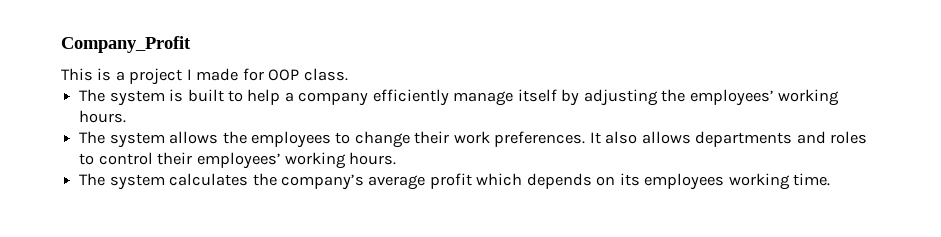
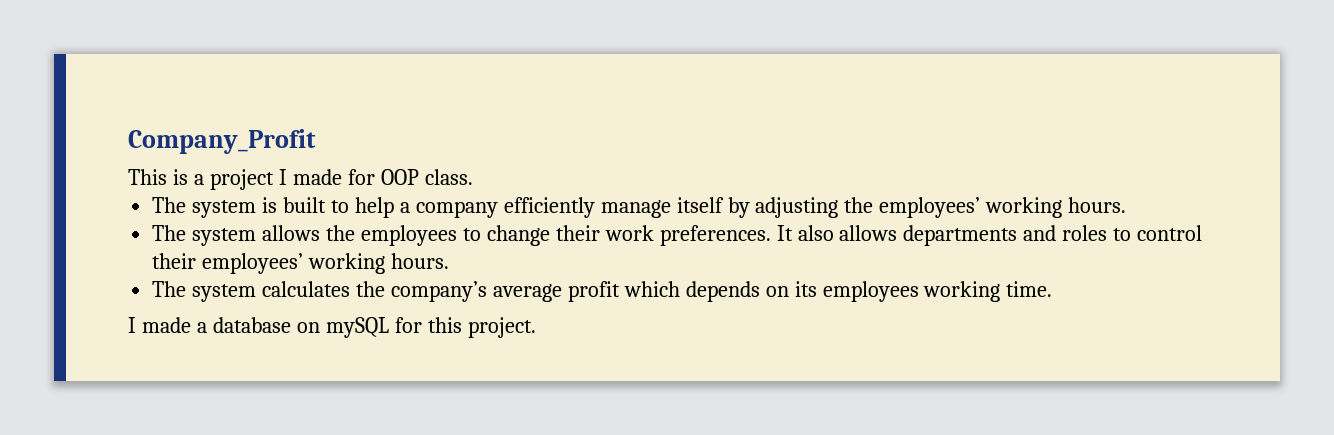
+ I made a database on mySQL for this project.

